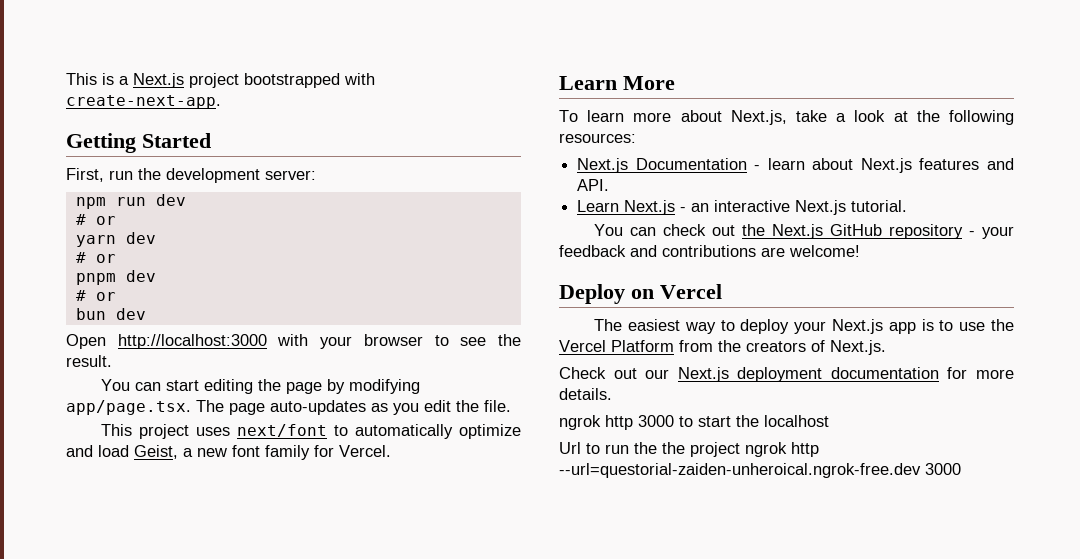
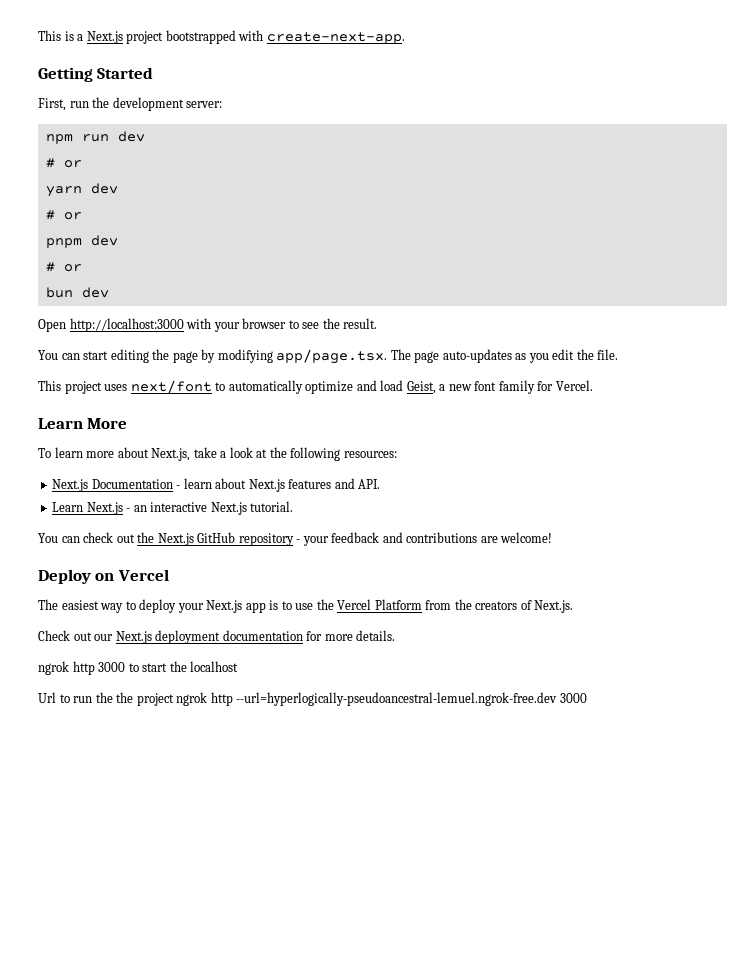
- Url to run the the project ngrok http --url=questorial-zaiden-unheroical.ngrok-free.dev 3000
+ Url to run the the project ngrok http --url=hyperlogically-pseudoancestral-lemuel.ngrok-free.dev 3000

